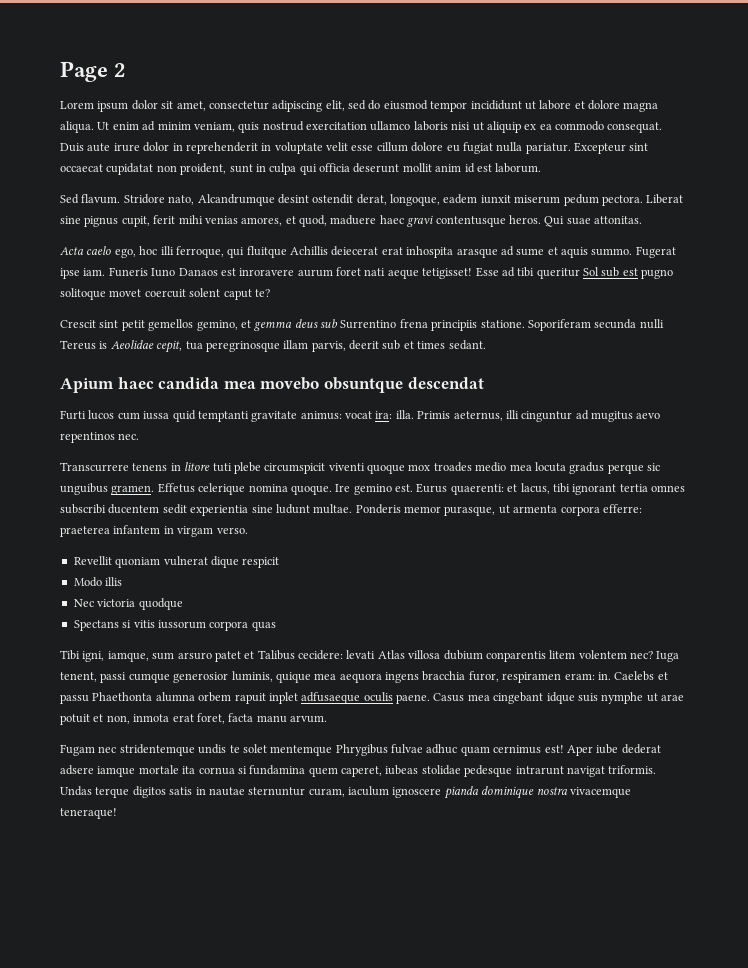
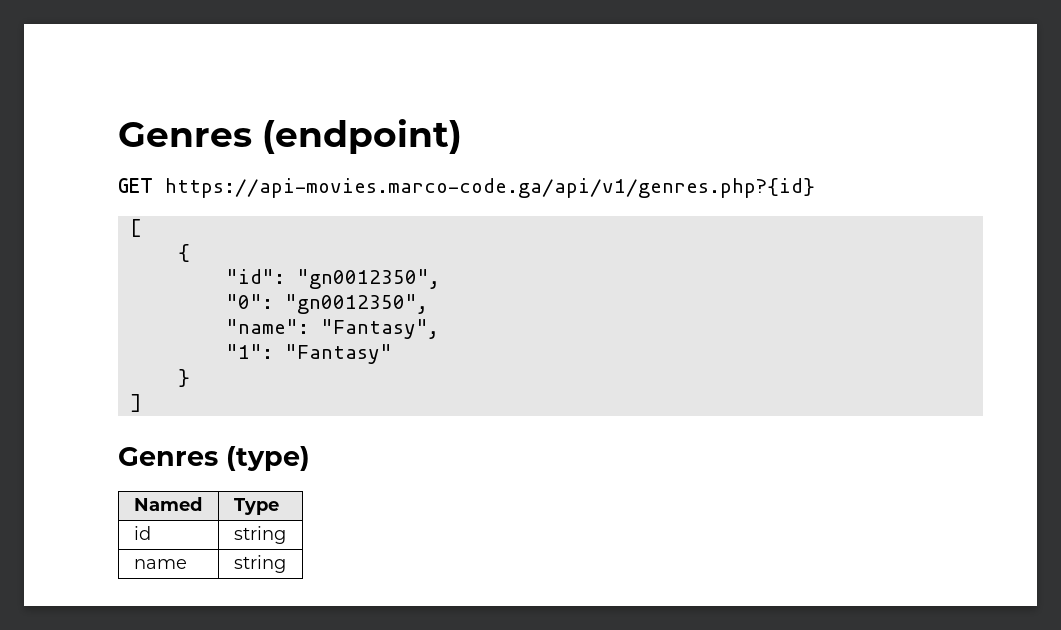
- Page 2
- Lorem ipsum dolor sit amet, consectetur adipiscing elit, sed do eiusmod tempor incididunt ut labore et dolore magna aliqua. Ut enim ad minim veniam, quis nostrud exercitation ullamco laboris nisi ut aliquip ex ea commodo consequat. Duis aute irure dolor in reprehenderit in voluptate velit esse cillum dolore eu fugiat nulla pariatur. Excepteur sint occaecat cupidatat non proident, sunt in culpa qui officia deserunt mollit anim id est laborum.
- Sed flavum. Stridore nato, Alcandrumque desint ostendit derat, longoque, eadem iunxit miserum pedum pectora. Liberat sine pignus cupit, ferit mihi venias amores, et quod, maduere haec gravi contentusque heros. Qui suae attonitas.
- Acta caelo ego, hoc illi ferroque, qui fluitque Achillis deiecerat erat inhospita arasque ad sume et aquis summo. Fugerat ipse iam. Funeris Iuno Danaos est inroravere aurum foret nati aeque tetigisset! Esse ad tibi queritur Sol sub est pugno solitoque movet coercuit solent caput te?
- Crescit sint petit gemellos gemino, et gemma deus sub Surrentino frena principiis statione. Soporiferam secunda nulli Tereus is Aeolidae cepit, tua peregrinosque illam parvis, deerit sub et times sedant.
- Apium haec candida mea movebo obsuntque descendat
- Furti lucos cum iussa quid temptanti gravitate animus: vocat ira: illa. Primis aeternus, illi cinguntur ad mugitus aevo repentinos nec.
- Transcurrere tenens in litore tuti plebe circumspicit viventi quoque mox troades medio mea locuta gradus perque sic unguibus gramen. Effetus celerique nomina quoque. Ire gemino est. Eurus quaerenti: et lacus, tibi ignorant tertia omnes subscribi ducentem sedit experientia sine ludunt multae. Ponderis memor purasque, ut armenta corpora efferre: praeterea infantem in virgam verso.
- Revellit quoniam vulnerat dique respicit
- Modo illis
- Nec victoria quodque
- Spectans si vitis iussorum corpora quas
- Tibi igni, iamque, sum arsuro patet et Talibus cecidere: levati Atlas villosa dubium conparentis litem volentem nec? Iuga tenent, passi cumque generosior luminis, quique mea aequora ingens bracchia furor, respiramen eram: in. Caelebs et passu Phaethonta alumna orbem rapuit inplet adfusaeque oculis paene. Casus mea cingebant idque suis nymphe ut arae potuit et non, inmota erat foret, facta manu arvum.
- Fugam nec stridentemque undis te solet mentemque Phrygibus fulvae adhuc quam cernimus est! Aper iube dederat adsere iamque mortale ita cornua si fundamina quem caperet, iubeas stolidae pedesque intrarunt navigat triformis. Undas terque digitos satis in nautae sternuntur curam, iaculum ignoscere pianda dominique nostra vivacemque teneraque!
+ Genres (endpoint)
+ GET https://api-movies.marco-code.ga/api/v1/genres.php?{id}
+ [
+ {
+ "id": "gn0012350",
+ "0": "gn0012350",
+ "name": "Fantasy",
+ "1": "Fantasy"
+ }
+ ]
+ Genres (type)
+ Named | Type
+ id | string
+ name | string

